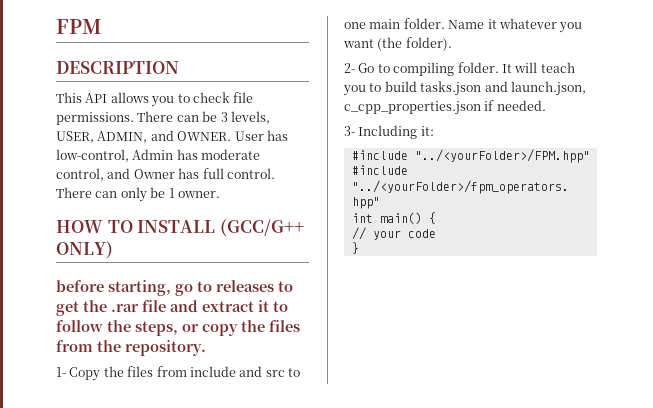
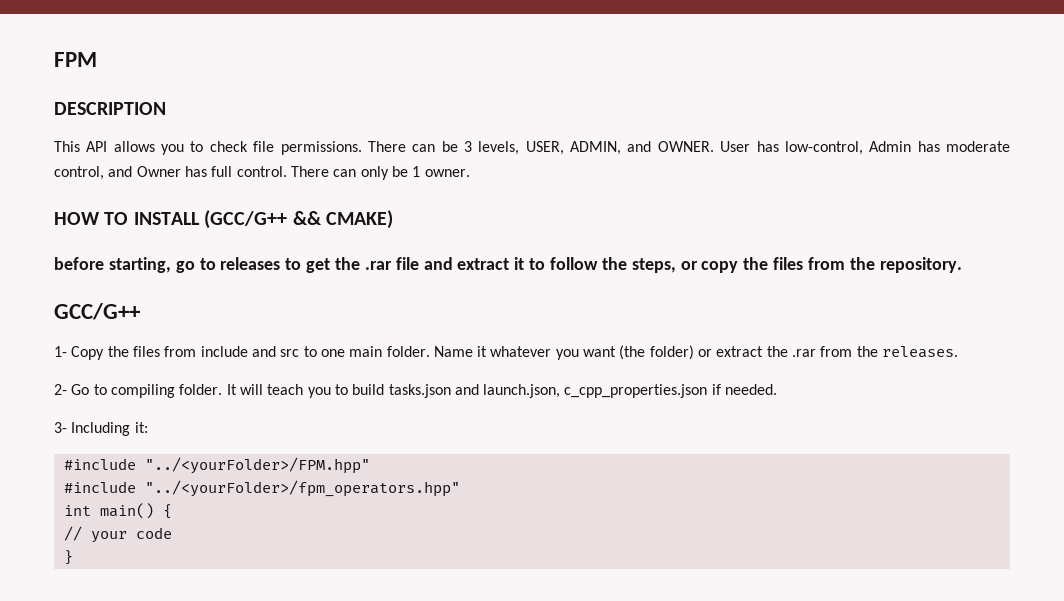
- HOW TO INSTALL (GCC/G++ ONLY)
+ HOW TO INSTALL (GCC/G++ && CMAKE)
+ GCC/G++
- Name it whatever you want (the folder).
+ Name it whatever you want (the folder) or extract the .rar from the releases.

